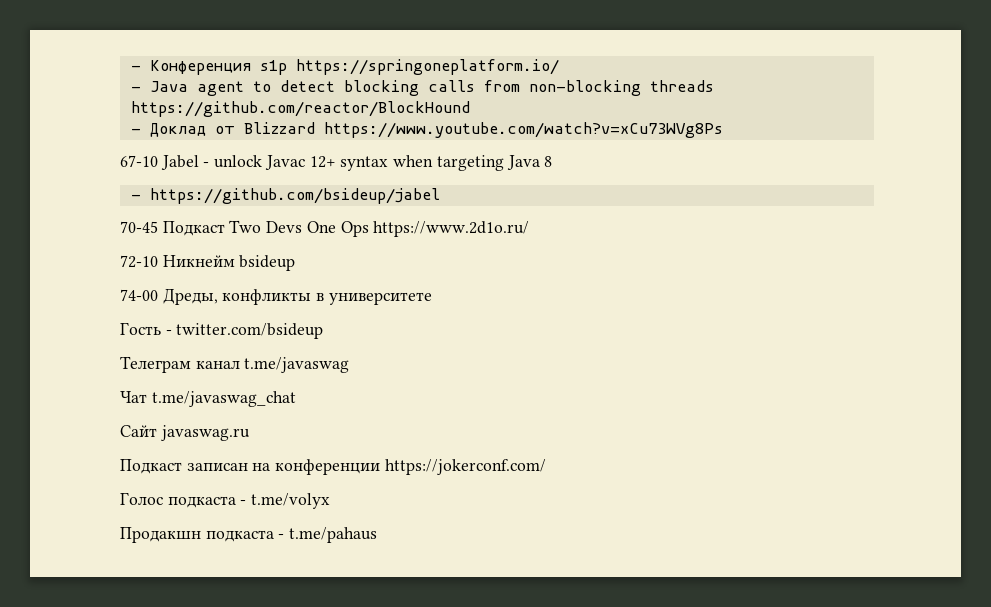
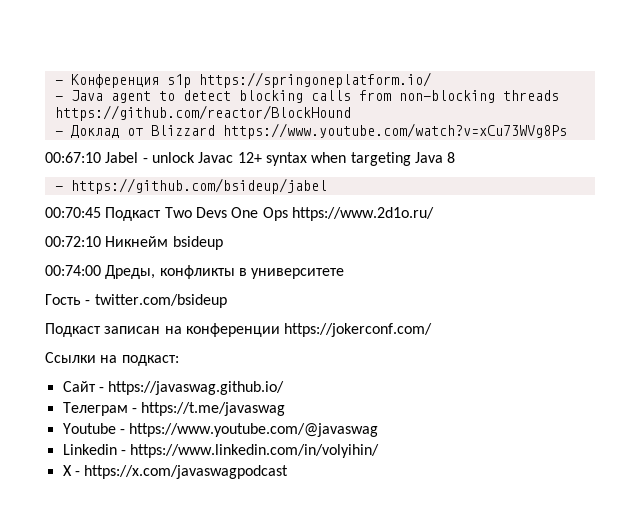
- 67-10 Jabel - unlock Javac 12+ syntax when targeting Java 8
+ 00:67:10 Jabel - unlock Javac 12+ syntax when targeting Java 8
- 70-45 Подкаст Two Devs One Ops https://www.2d1o.ru/
+ 00:70:45 Подкаст Two Devs One Ops https://www.2d1o.ru/
- 72-10 Никнейм bsideup
+ 00:72:10 Никнейм bsideup
- 74-00 Дреды, конфликты в университете
+ 00:74:00 Дреды, конфликты в университете
- Телеграм канал t.me/javaswag
- Чат t.me/javaswag_chat
- Сайт javaswag.ru
- Голос подкаста - t.me/volyx
- Продакшн подкаста - t.me/pahaus
+ Ссылки на подкаст:
+ Сайт - https://javaswag.github.io/
+ Телеграм - https://t.me/javaswag
+ Youtube - https://www.youtube.com/@javaswag
+ Linkedin - https://www.linkedin.com/in/volyihin/
+ X - https://x.com/javaswagpodcast

